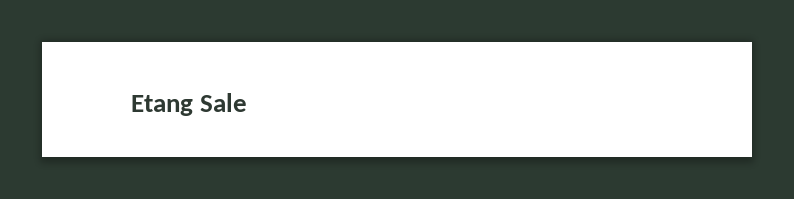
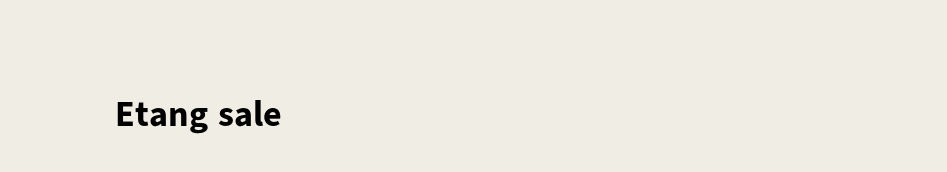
- Etang Sale
+ Etang sale

